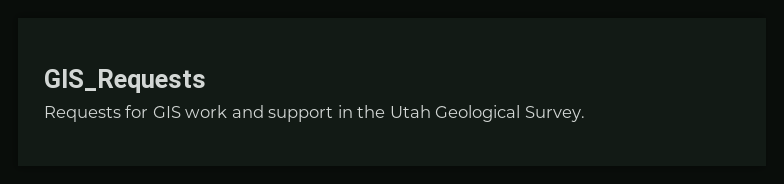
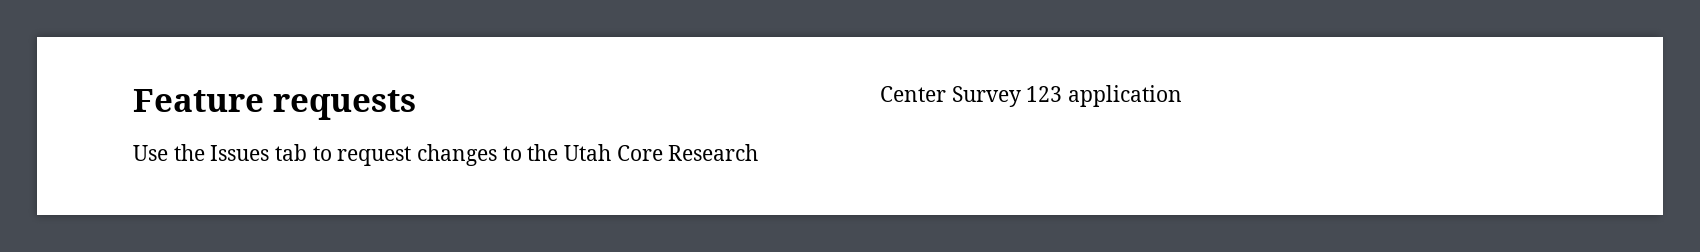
- GIS_Requests
- Requests for GIS work and support in the Utah Geological Survey.
+ Feature requests
+ Use the Issues tab to request changes to the Utah Core Research Center Survey 123 application

